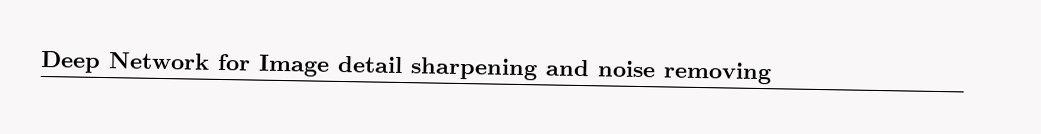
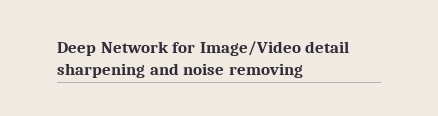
- Deep Network for Image detail sharpening and noise removing
+ Deep Network for Image/Video detail sharpening and noise removing

